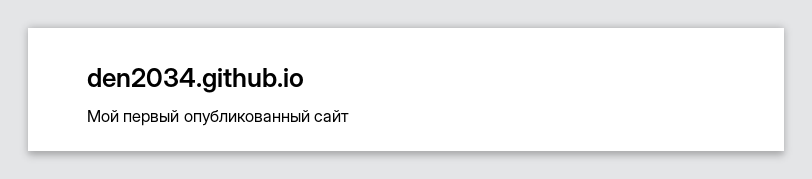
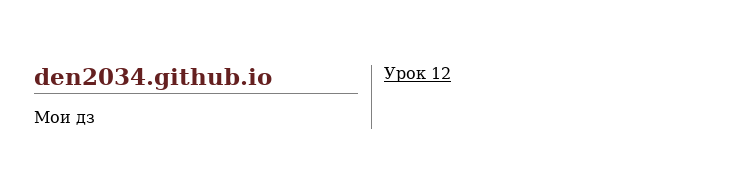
- Мой первый опубликованный сайт
+ Мои дз
+ Урок 12

